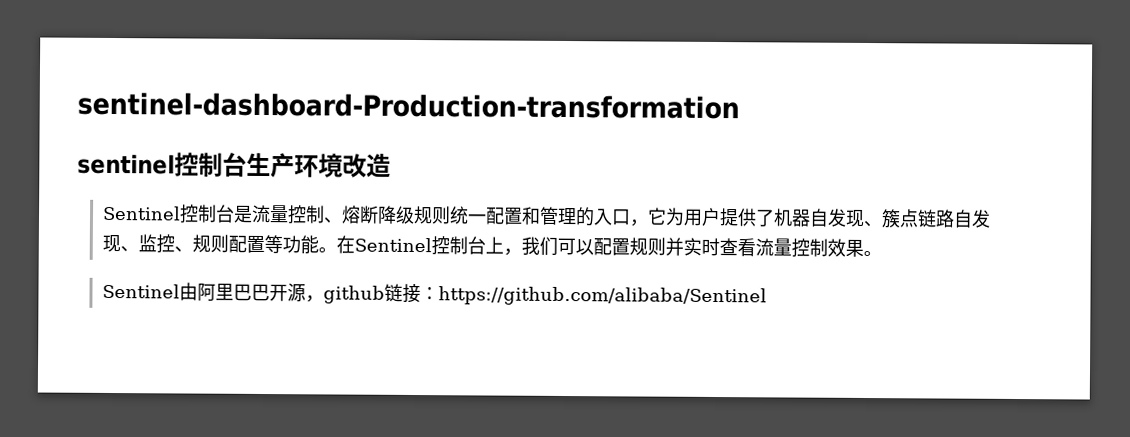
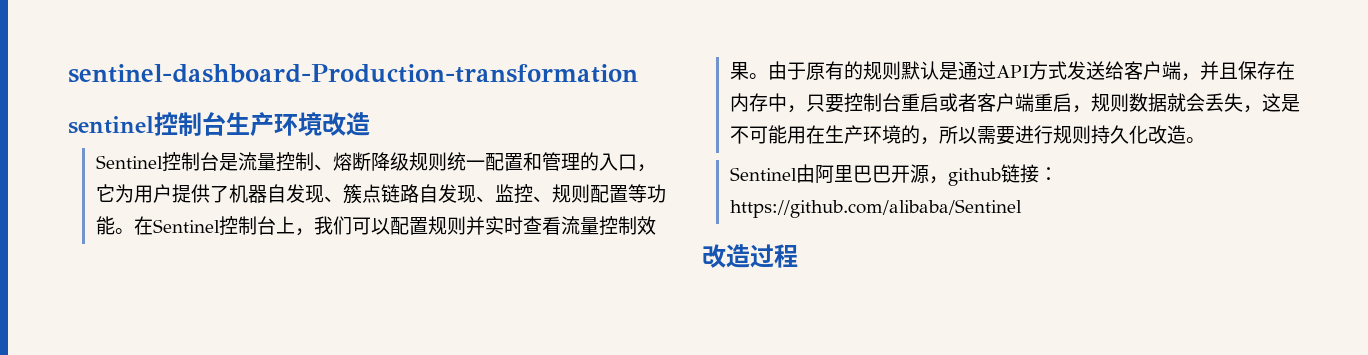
+ 由于原有的规则默认是通过API方式发送给客户端，并且保存在内存中，只要控制台重启或者客户端重启，规则数据就会丢失，这是不可能用在生产环境的，所以需要进行规则持久化改造。
+ 改造过程

